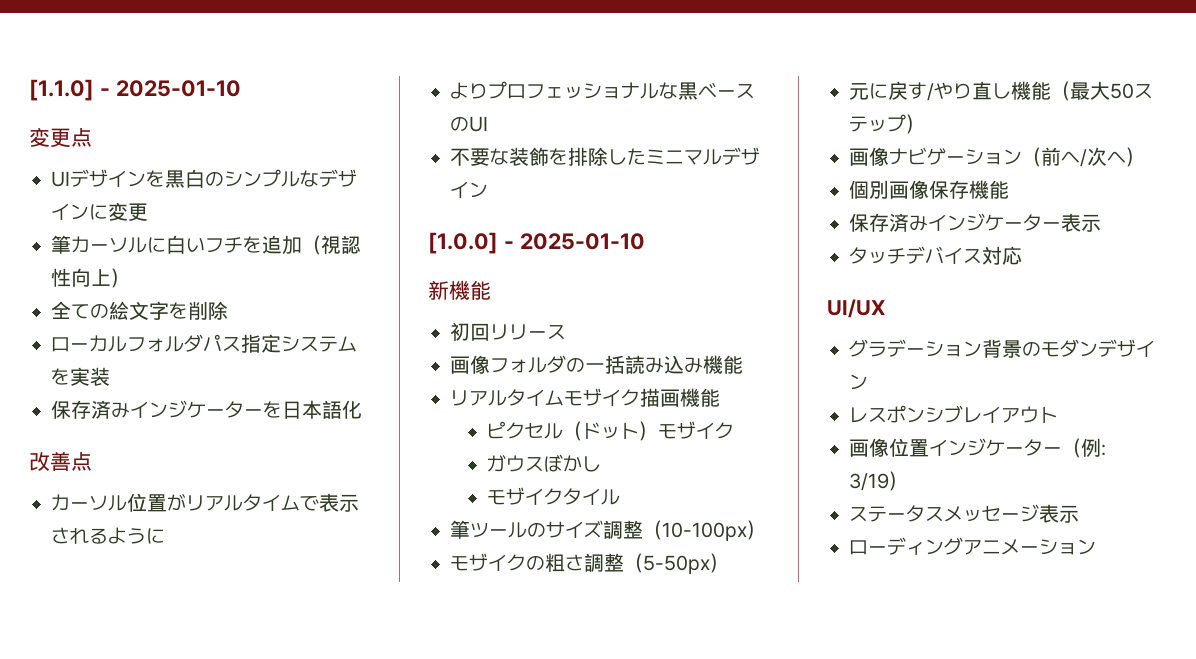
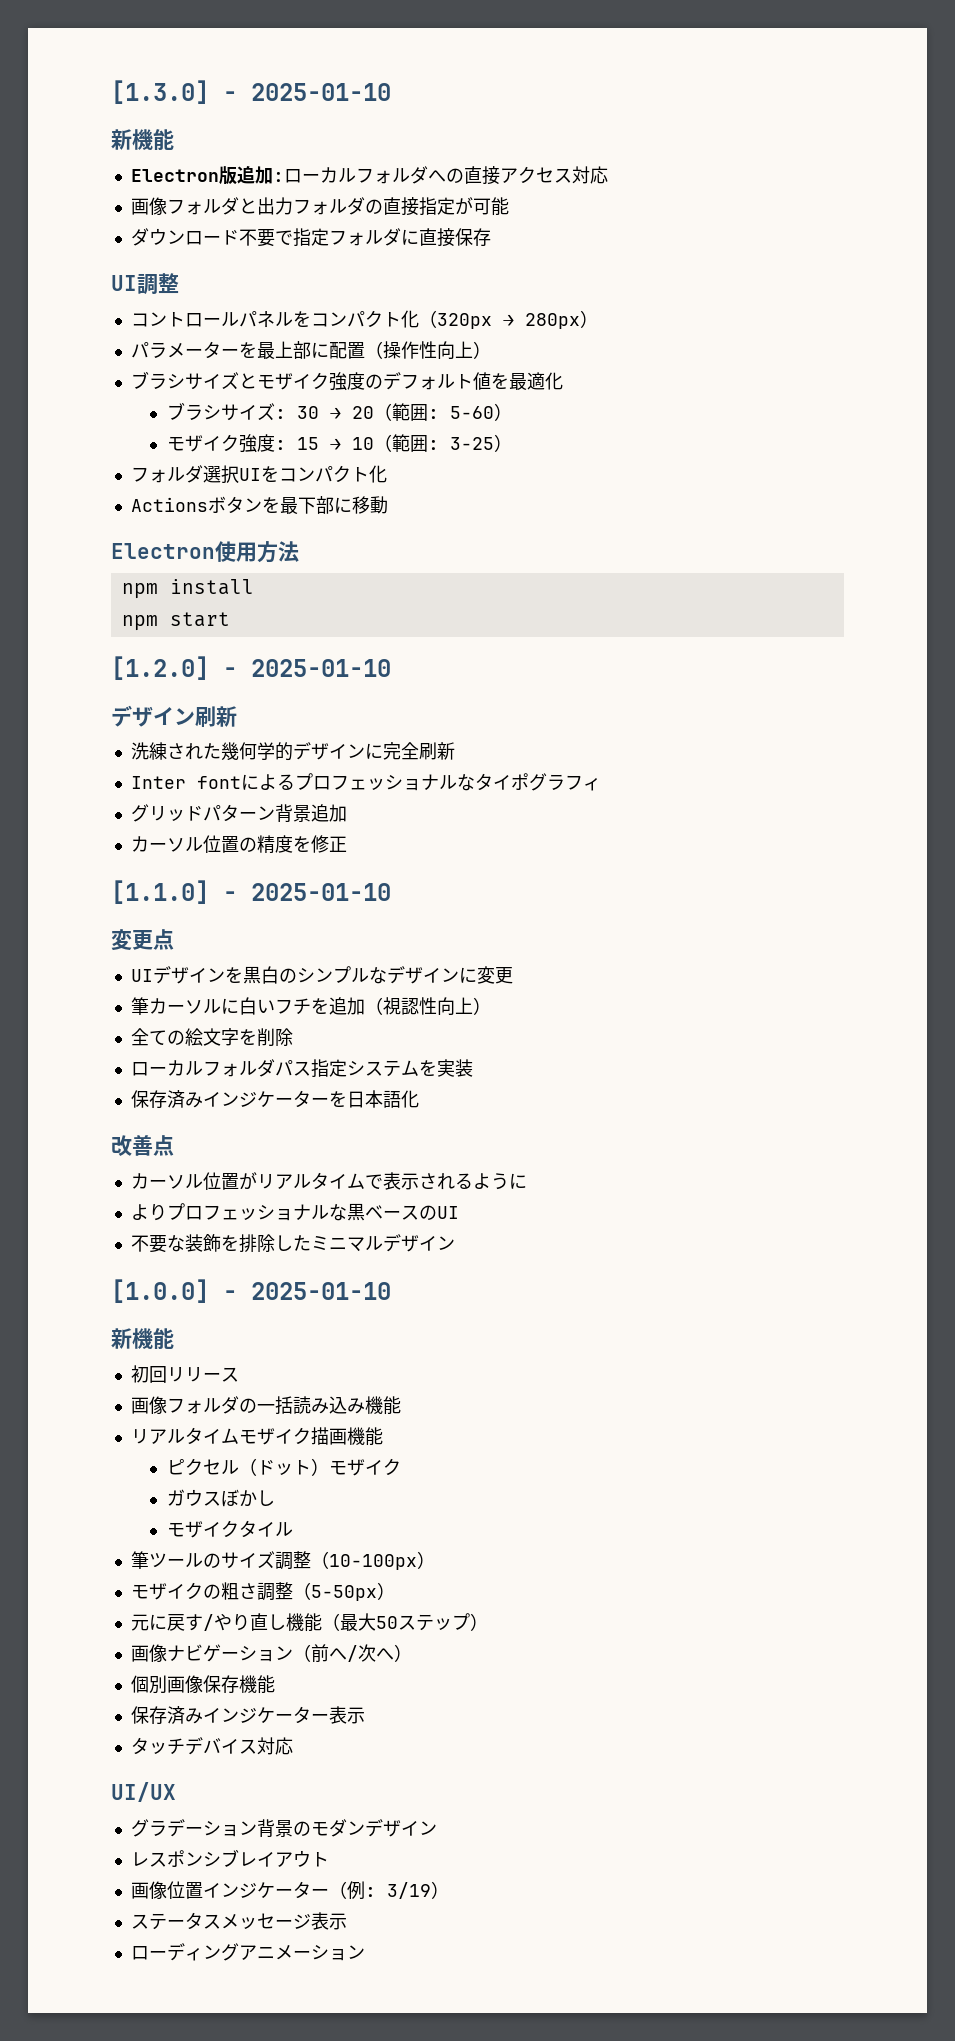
+ [1.3.0] - 2025-01-10
+ 新機能
+ Electron版追加:ローカルフォルダへの直接アクセス対応
+ 画像フォルダと出力フォルダの直接指定が可能
+ ダウンロード不要で指定フォルダに直接保存
+ UI調整
+ コントロールパネルをコンパクト化（320px → 280px）
+ パラメーターを最上部に配置（操作性向上）
+ ブラシサイズとモザイク強度のデフォルト値を最適化
+ ブラシサイズ: 30 → 20（範囲: 5-60）
+ モザイク強度: 15 → 10（範囲: 3-25）
+ フォルダ選択UIをコンパクト化
+ Actionsボタンを最下部に移動
+ Electron使用方法
+ npm install
+ npm start
+ [1.2.0] - 2025-01-10
+ デザイン刷新
+ 洗練された幾何学的デザインに完全刷新
+ Inter fontによるプロフェッショナルなタイポグラフィ
+ グリッドパターン背景追加
+ カーソル位置の精度を修正

